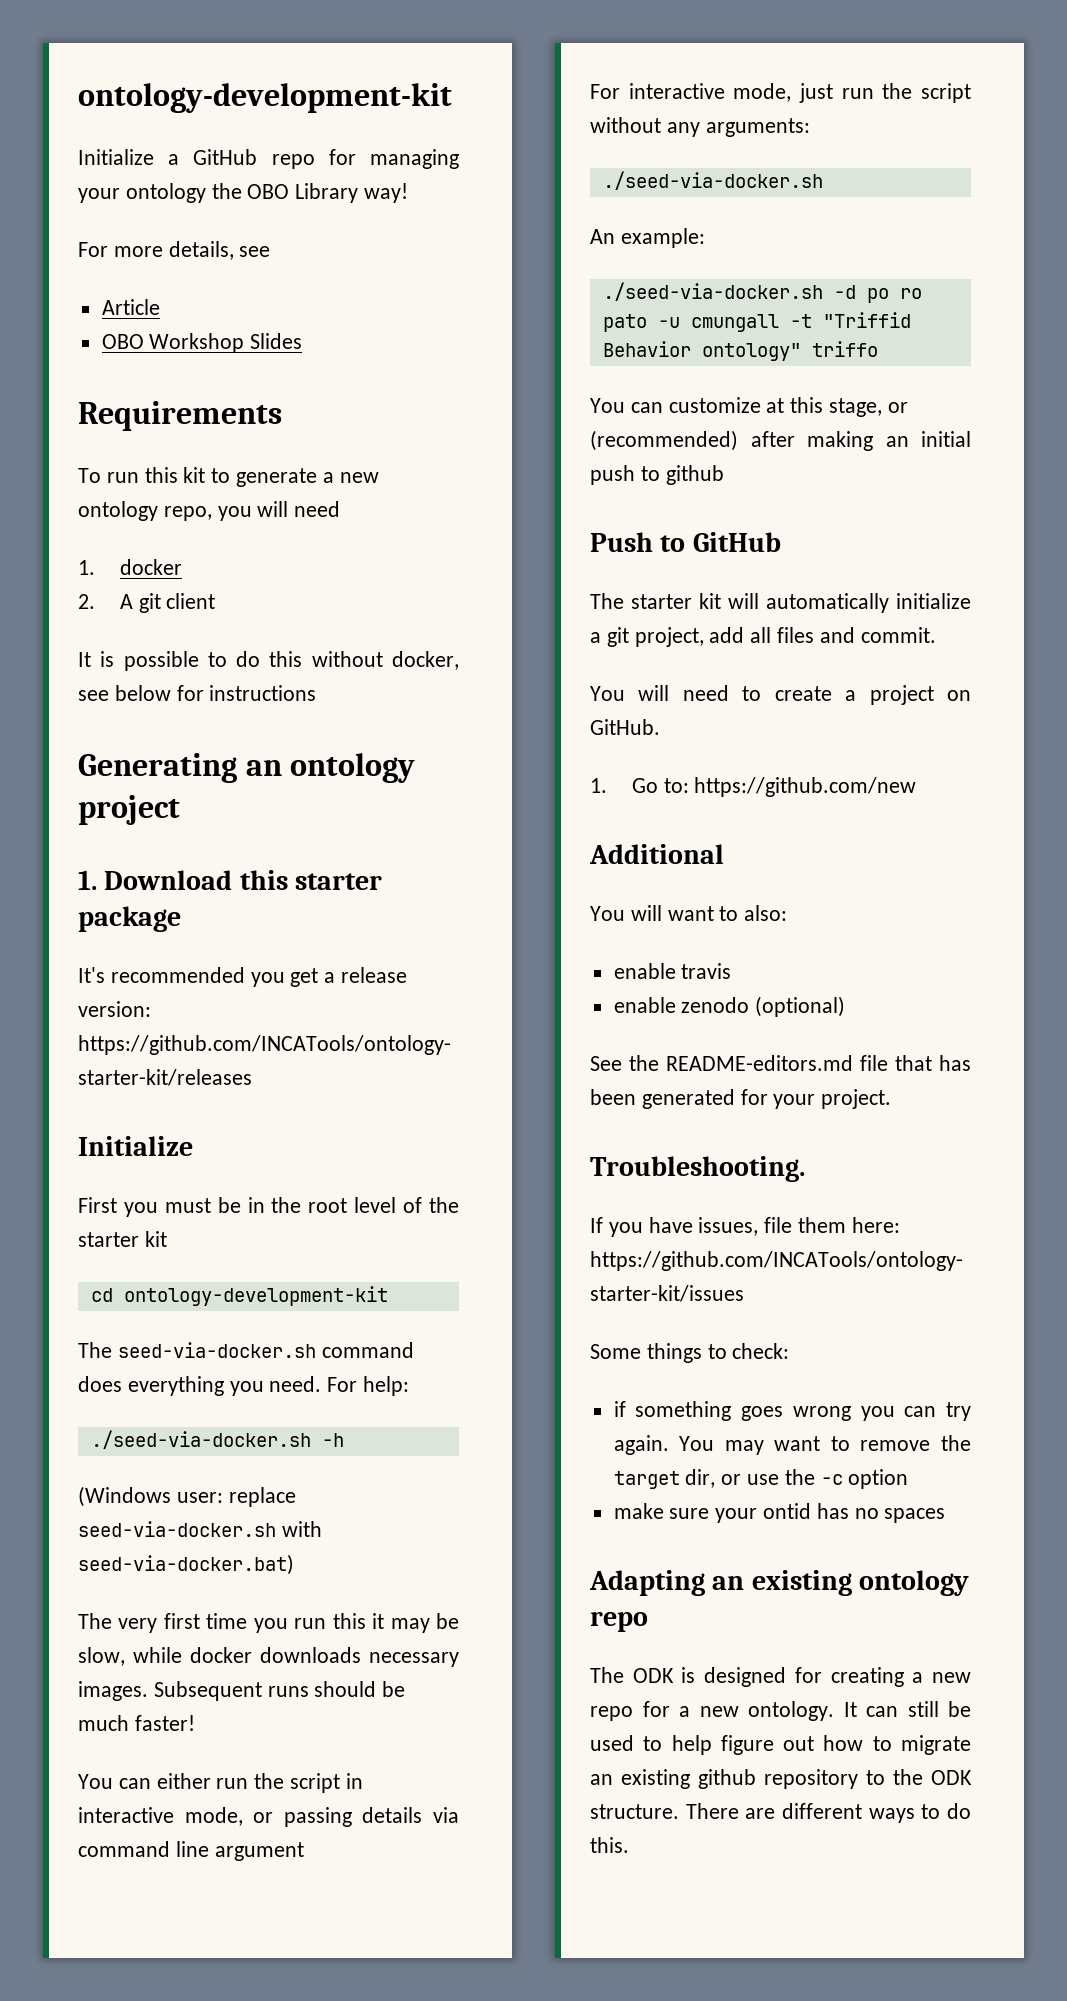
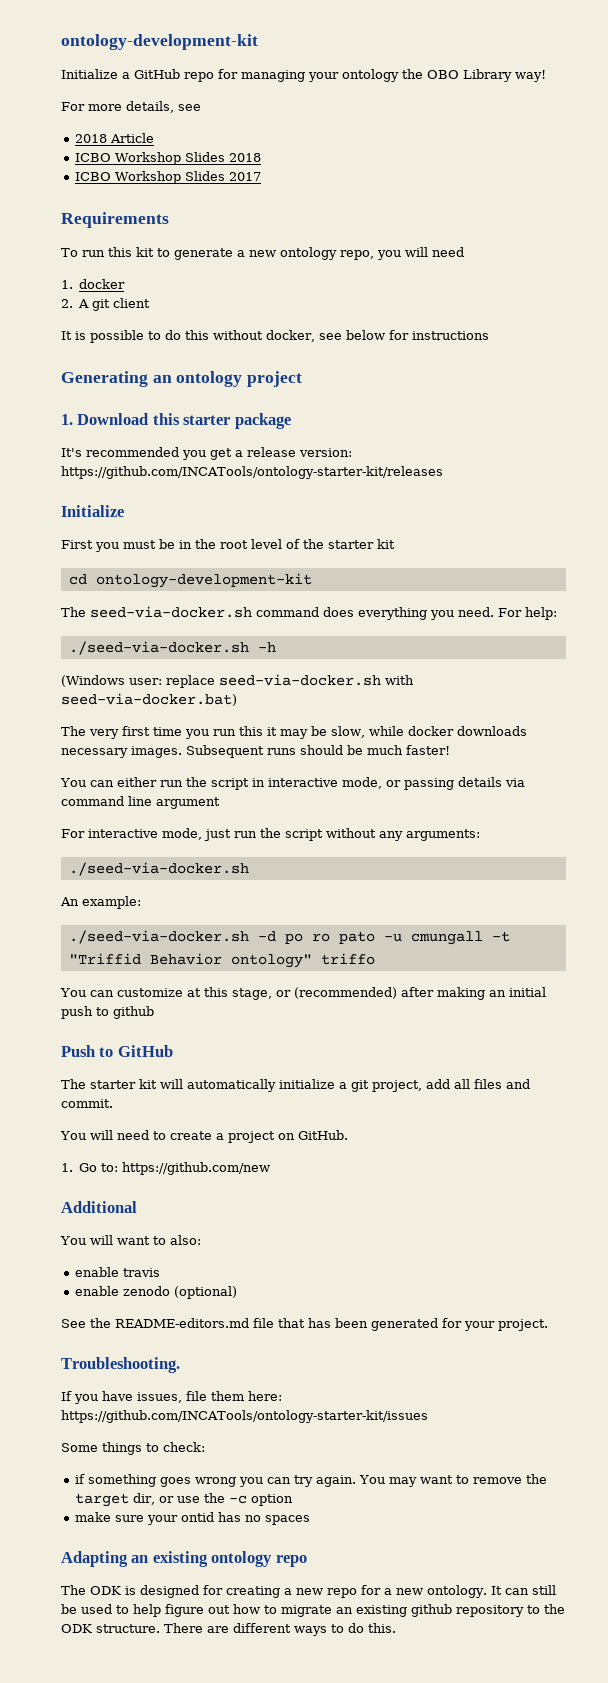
- Article
+ 2018 Article
- OBO Workshop Slides
+ ICBO Workshop Slides 2018
+ ICBO Workshop Slides 2017

